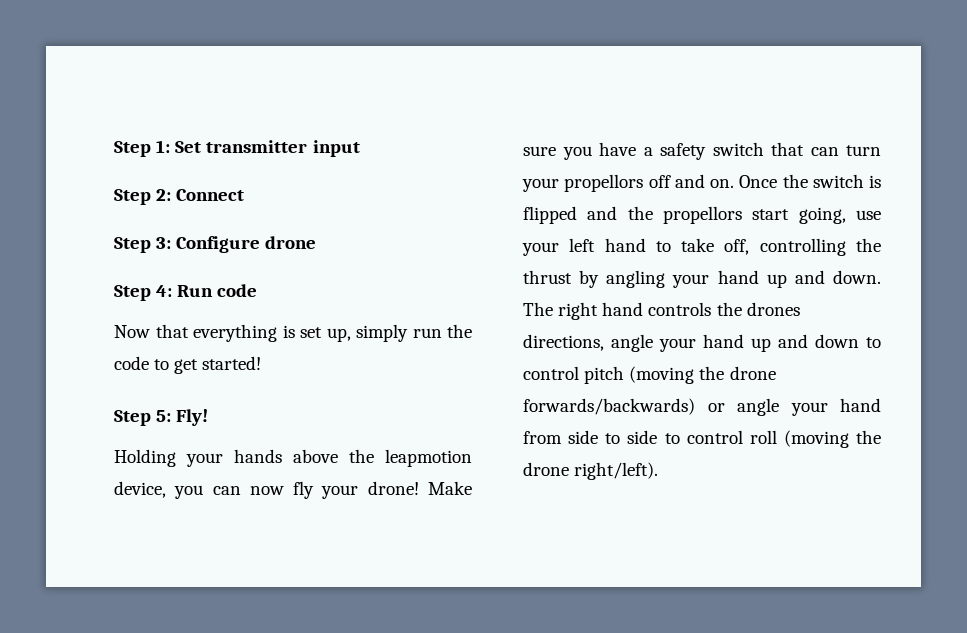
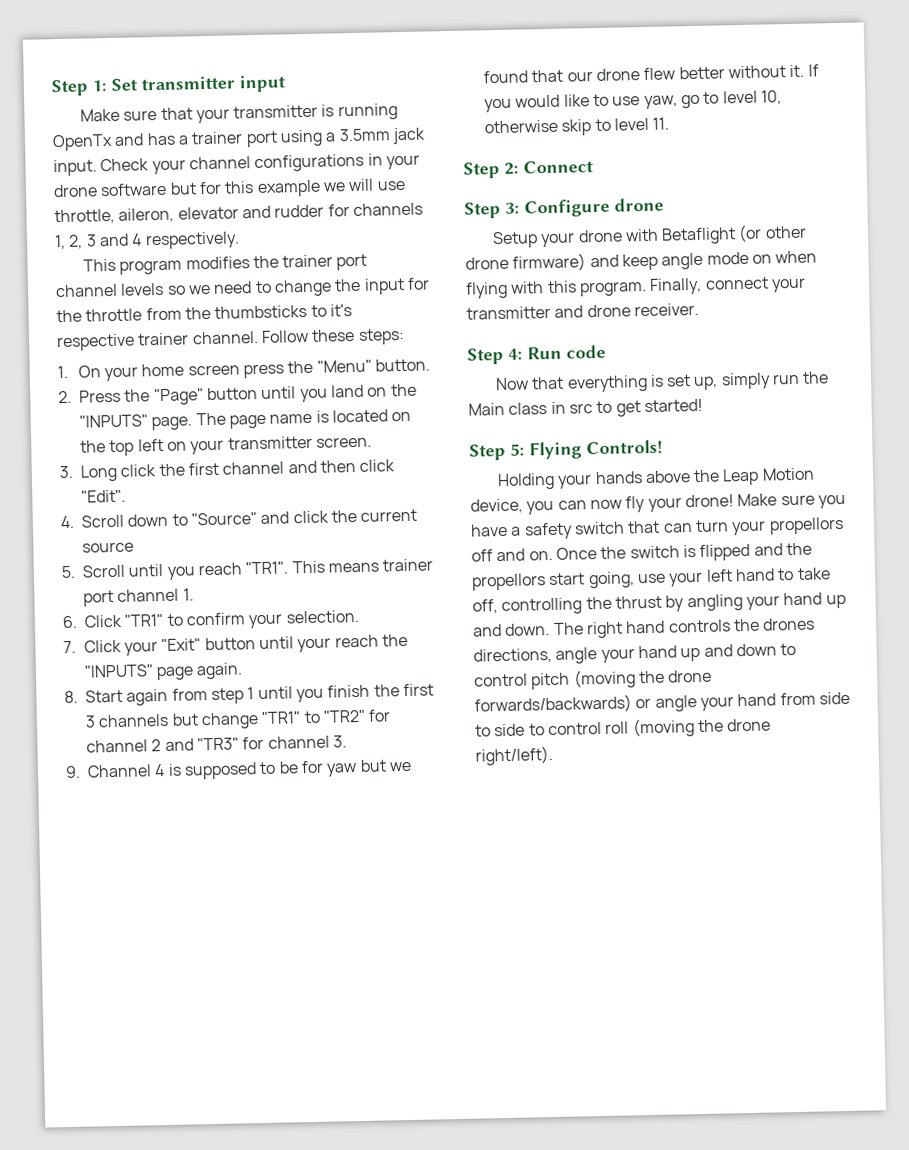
+ Make sure that your transmitter is running OpenTx and has a trainer port using a 3.5mm jack input. Check your channel configurations in your drone software but for this example we will use throttle, aileron, elevator and rudder for channels 1, 2, 3 and 4 respectively.
+ This program modifies the trainer port channel levels so we need to change the input for the throttle from the thumbsticks to it's respective trainer channel. Follow these steps:
+ 1. On your home screen press the "Menu" button.
+ 2. Press the "Page" button until you land on the "INPUTS" page. The page name is located on the top left on your transmitter screen.
+ 3. Long click the first channel and then click "Edit".
+ 4. Scroll down to "Source" and click the current source
+ 5. Scroll until you reach "TR1". This means trainer port channel 1.
+ 6. Click "TR1" to confirm your selection.
+ 7. Click your "Exit" button until your reach the "INPUTS" page again.
+ 8. Start again from step 1 until you finish the first 3 channels but change "TR1" to "TR2" for channel 2 and "TR3" for channel 3.
+ 9. Channel 4 is supposed to be for yaw but we found that our drone flew better without it. If you would like to use yaw, go to level 10, otherwise skip to level 11.
+ Setup your drone with Betaflight (or other drone firmware) and keep angle mode on when flying with this program. Finally, connect your transmitter and drone receiver.
- Now that everything is set up, simply run the code to get started!
+ Now that everything is set up, simply run the Main class in src to get started!
- Step 5: Fly!
+ Step 5: Flying Controls!
- Holding your hands above the leapmotion device, you can now fly your drone!
+ Holding your hands above the Leap Motion device, you can now fly your drone!

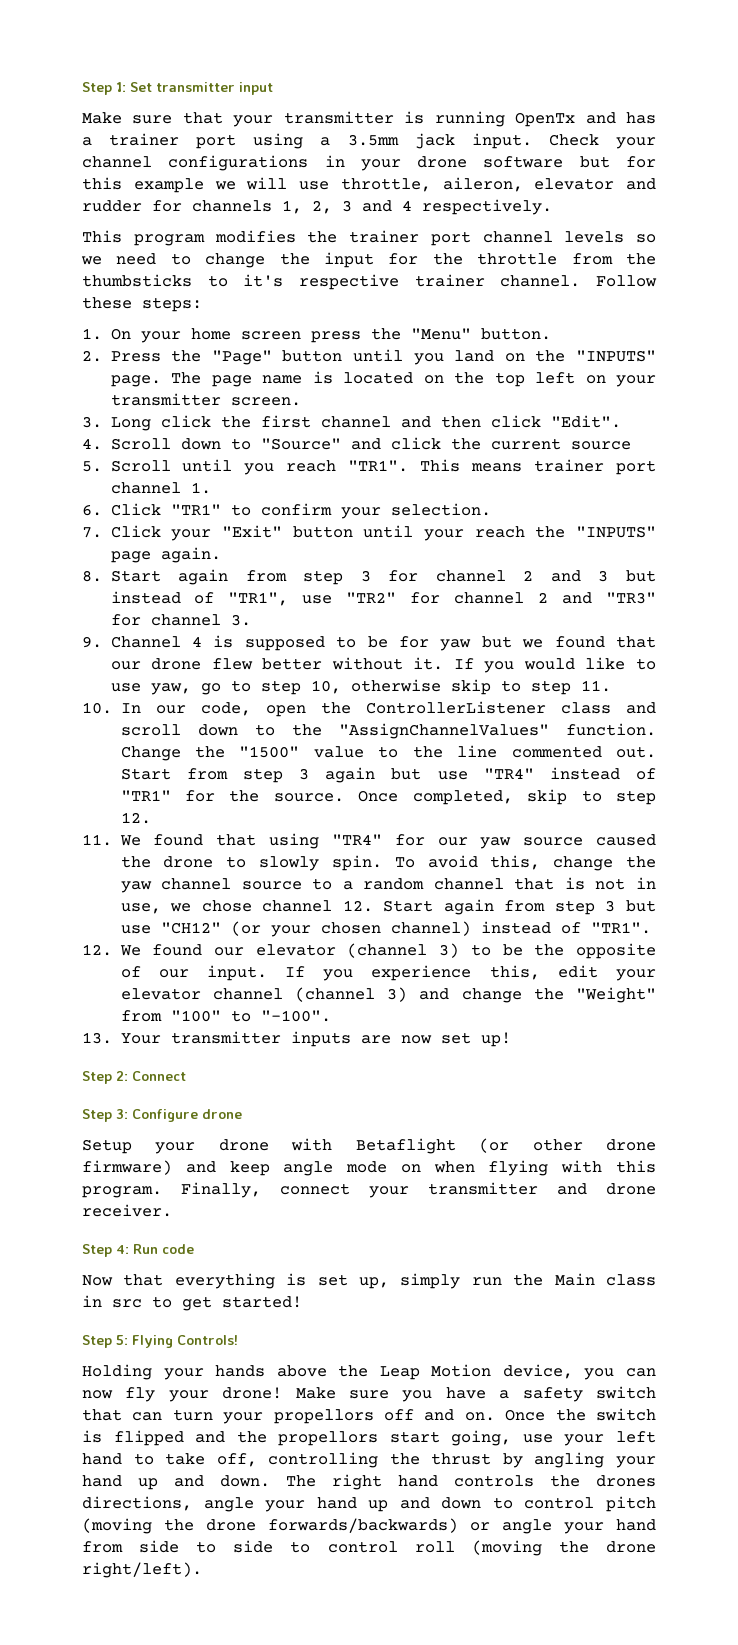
- 8. Start again from step 1 until you finish the first 3 channels but change "TR1" to "TR2" for channel 2 and "TR3" for channel 3.
+ 8. Start again from step 3 for channel 2 and 3 but instead of "TR1", use "TR2" for channel 2 and "TR3" for channel 3.
- If you would like to use yaw, go to level 10, otherwise skip to level 11.
+ If you would like to use yaw, go to step 10, otherwise skip to step 11.
+ 10. In our code, open the ControllerListener class and scroll down to the "AssignChannelValues" function. Change the "1500" value to the line commented out. Start from step 3 again but use "TR4" instead of "TR1" for the source. Once completed, skip to step 12.
+ 11. We found that using "TR4" for our yaw source caused the drone to slowly spin. To avoid this, change the yaw channel source to a random channel that is not in use, we chose channel 12. Start again from step 3 but use "CH12" (or your chosen channel) instead of "TR1".
+ 12. We found our elevator (channel 3) to be the opposite of our input. If you experience this, edit your elevator channel (channel 3) and change the "Weight" from "100" to "-100".
+ 13. Your transmitter inputs are now set up!

